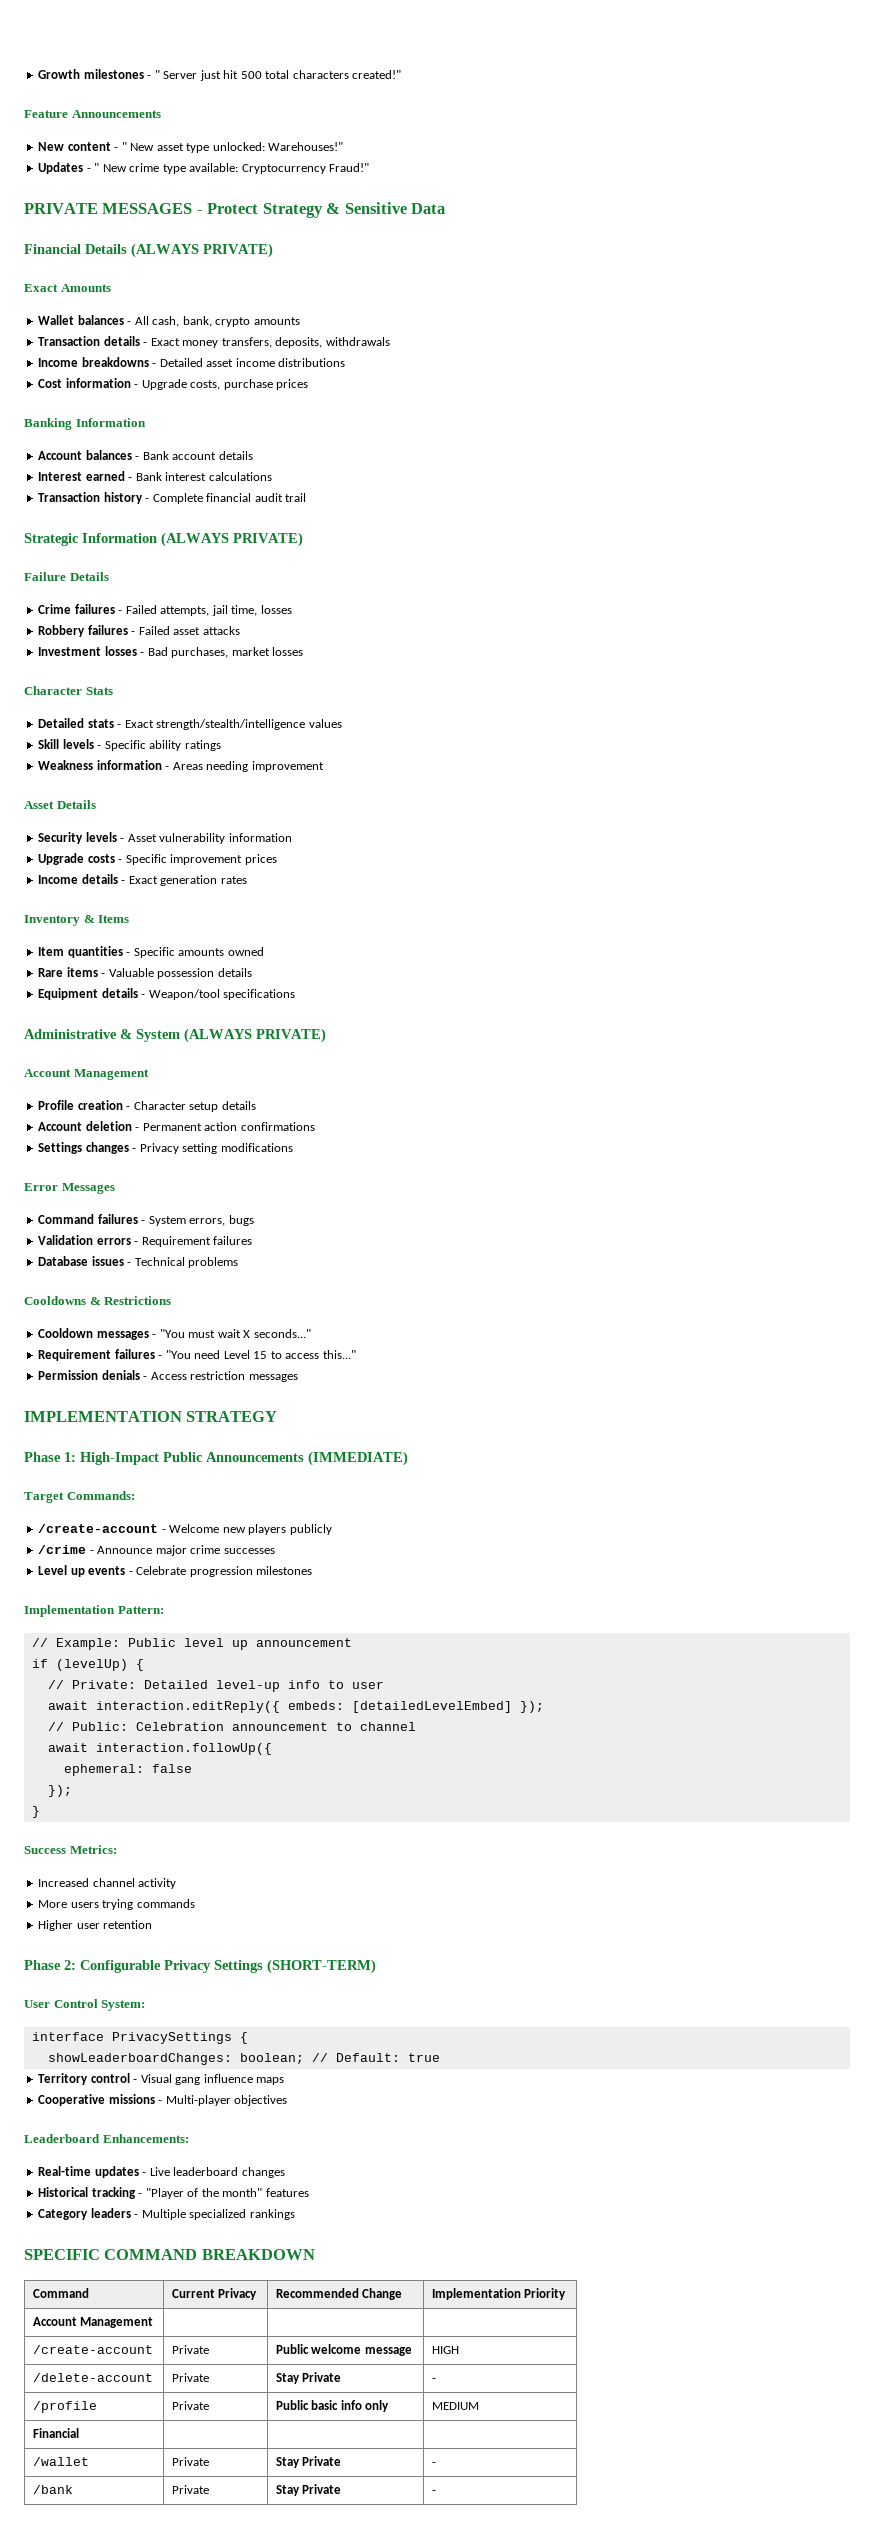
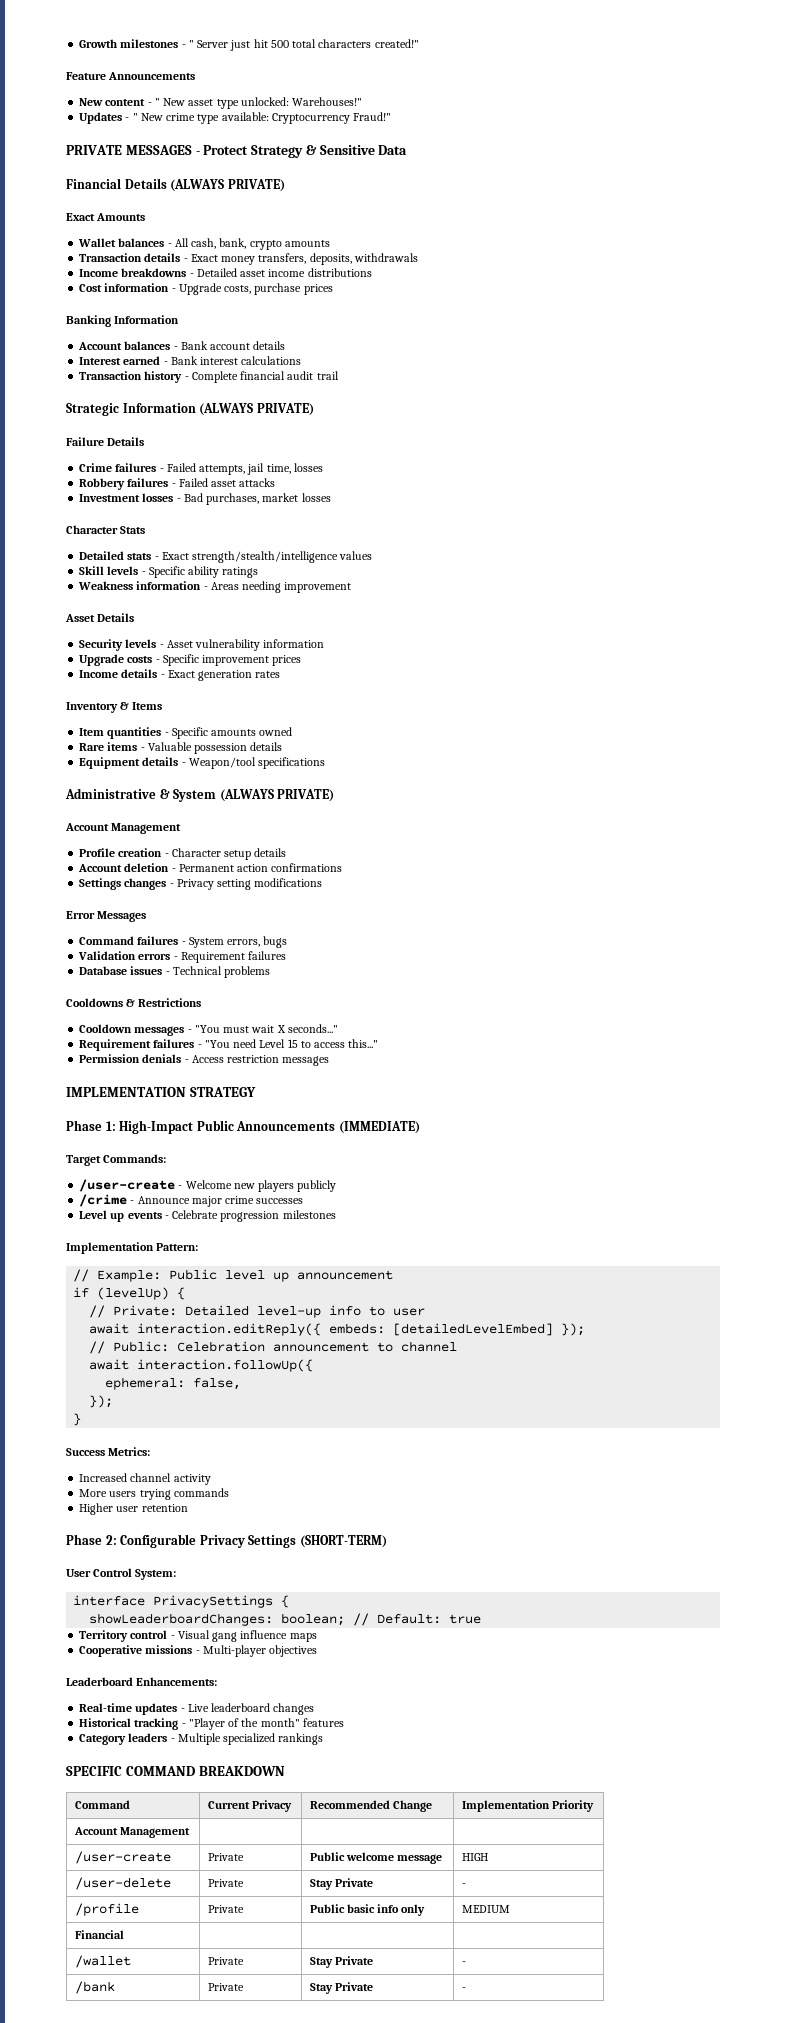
- /create-account - Welcome new players publicly
+ /user-create - Welcome new players publicly
- ephemeral: false
+ ephemeral: false,
- /create-account | Private | Public welcome message | HIGH
+ /user-create | Private | Public welcome message | HIGH
- /delete-account | Private | Stay Private | -
+ /user-delete | Private | Stay Private | -

